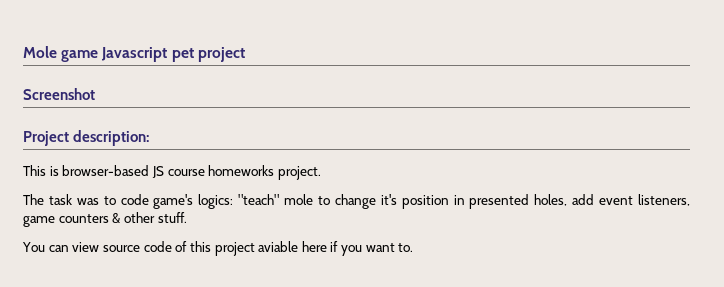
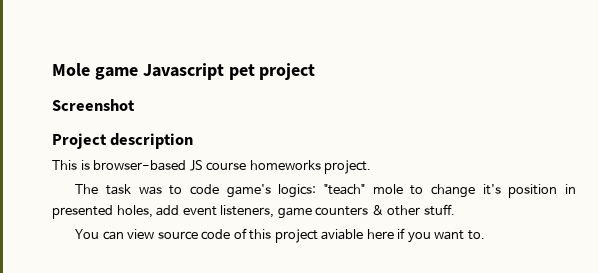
- Project description:
+ Project description

